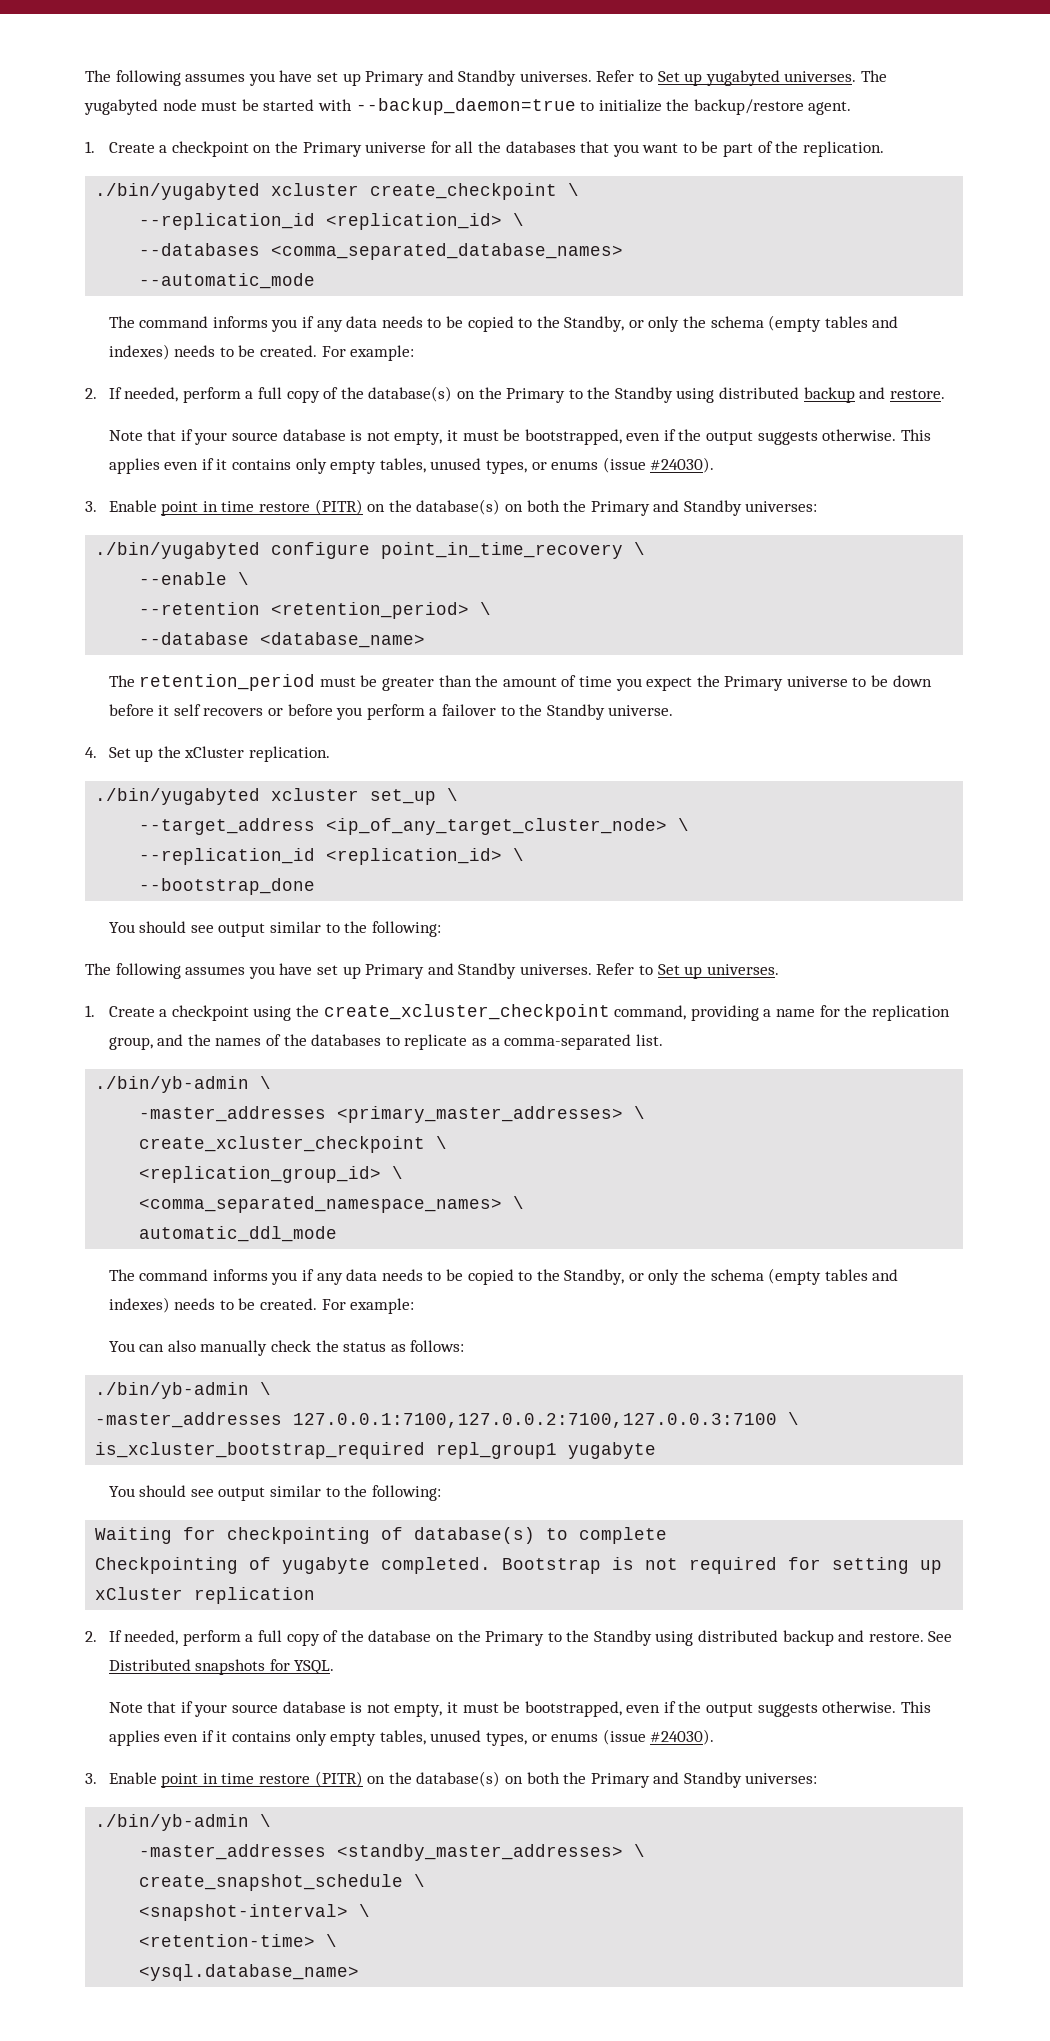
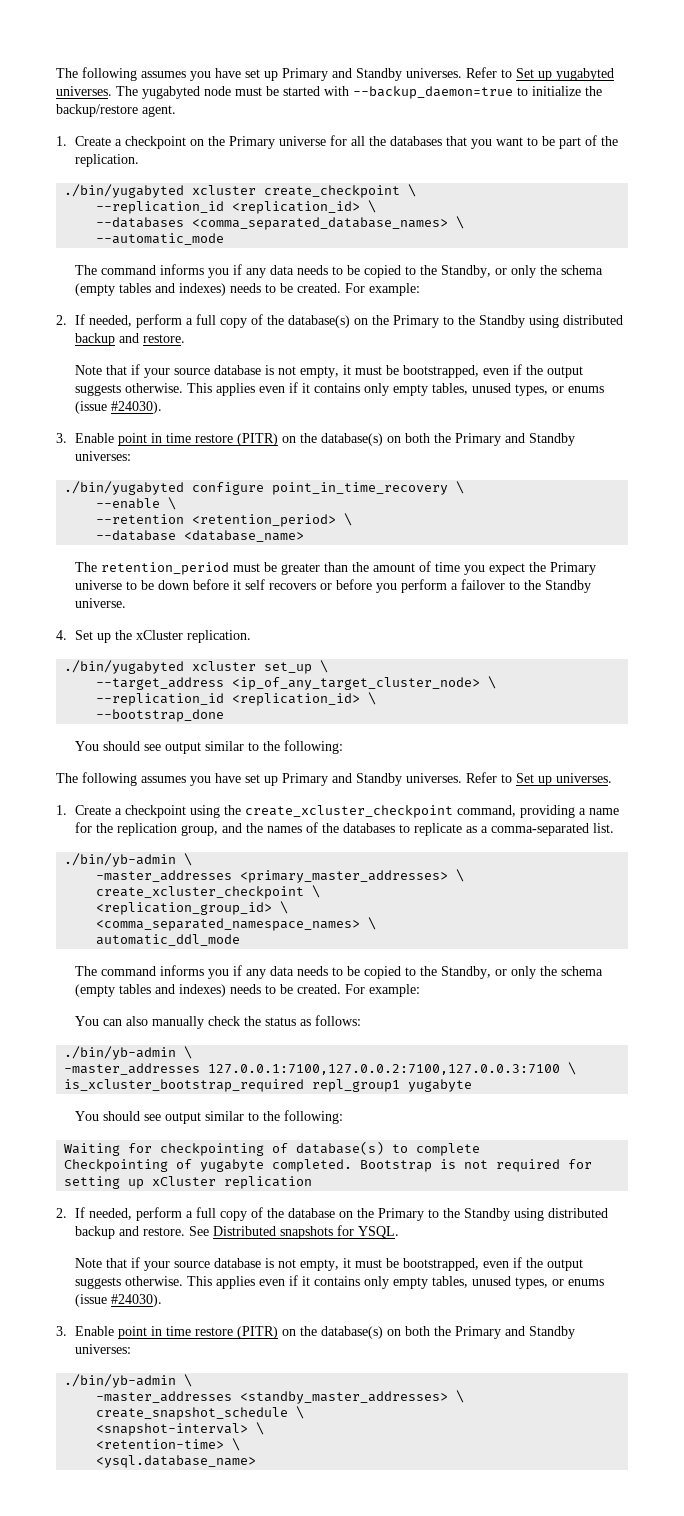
- --databases <comma_separated_database_names>
+ --databases <comma_separated_database_names> \

